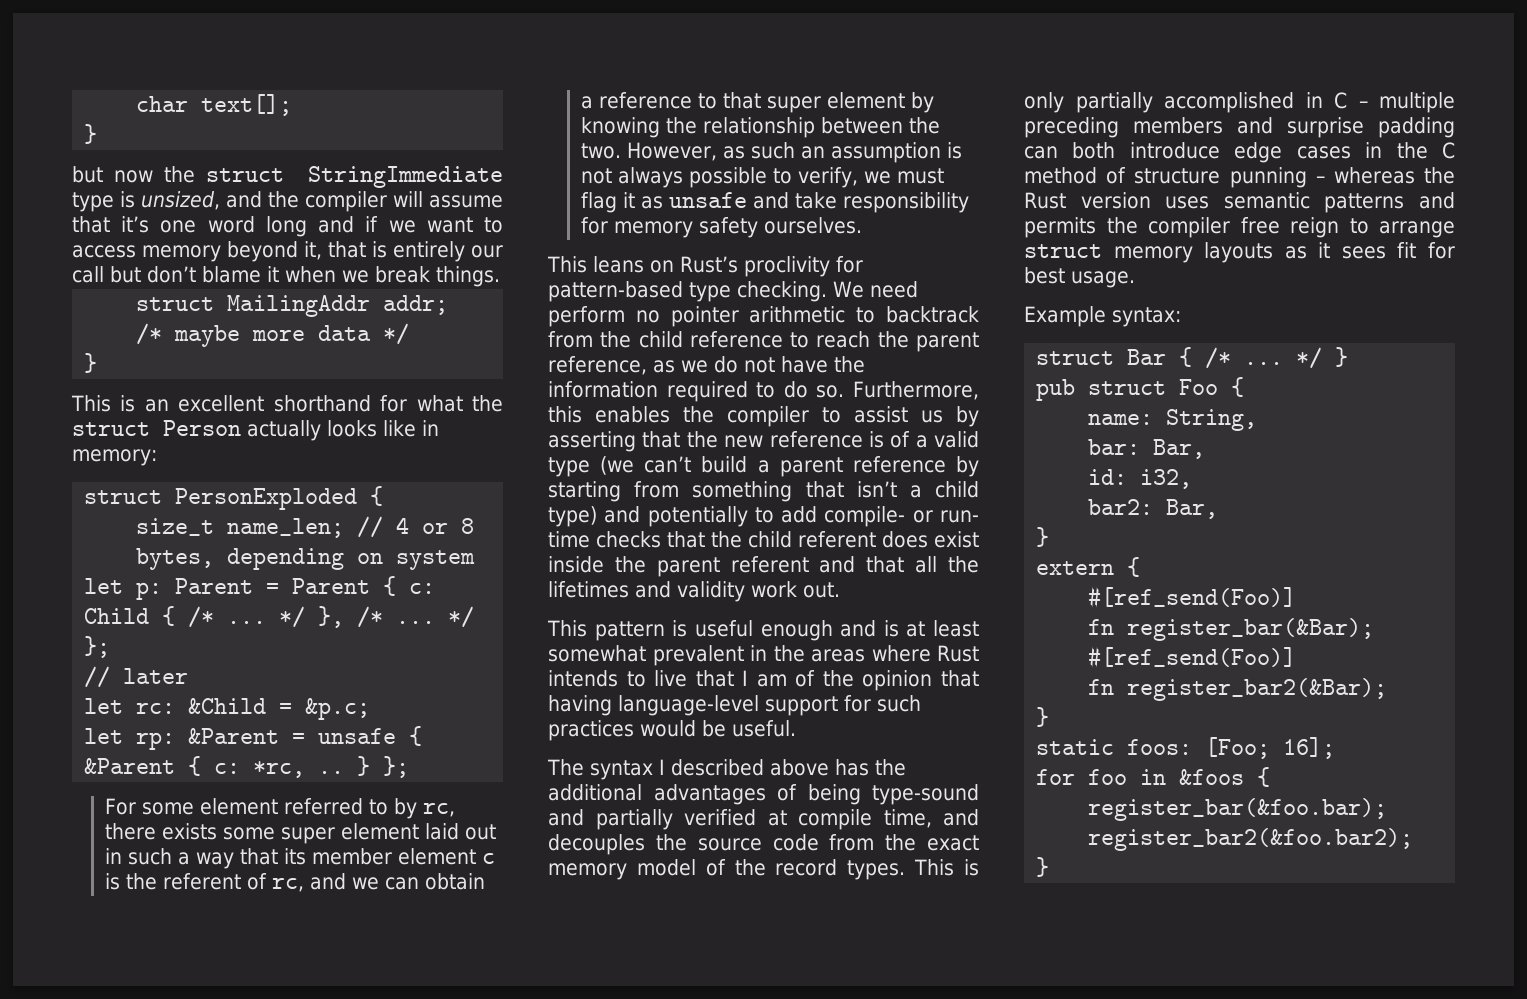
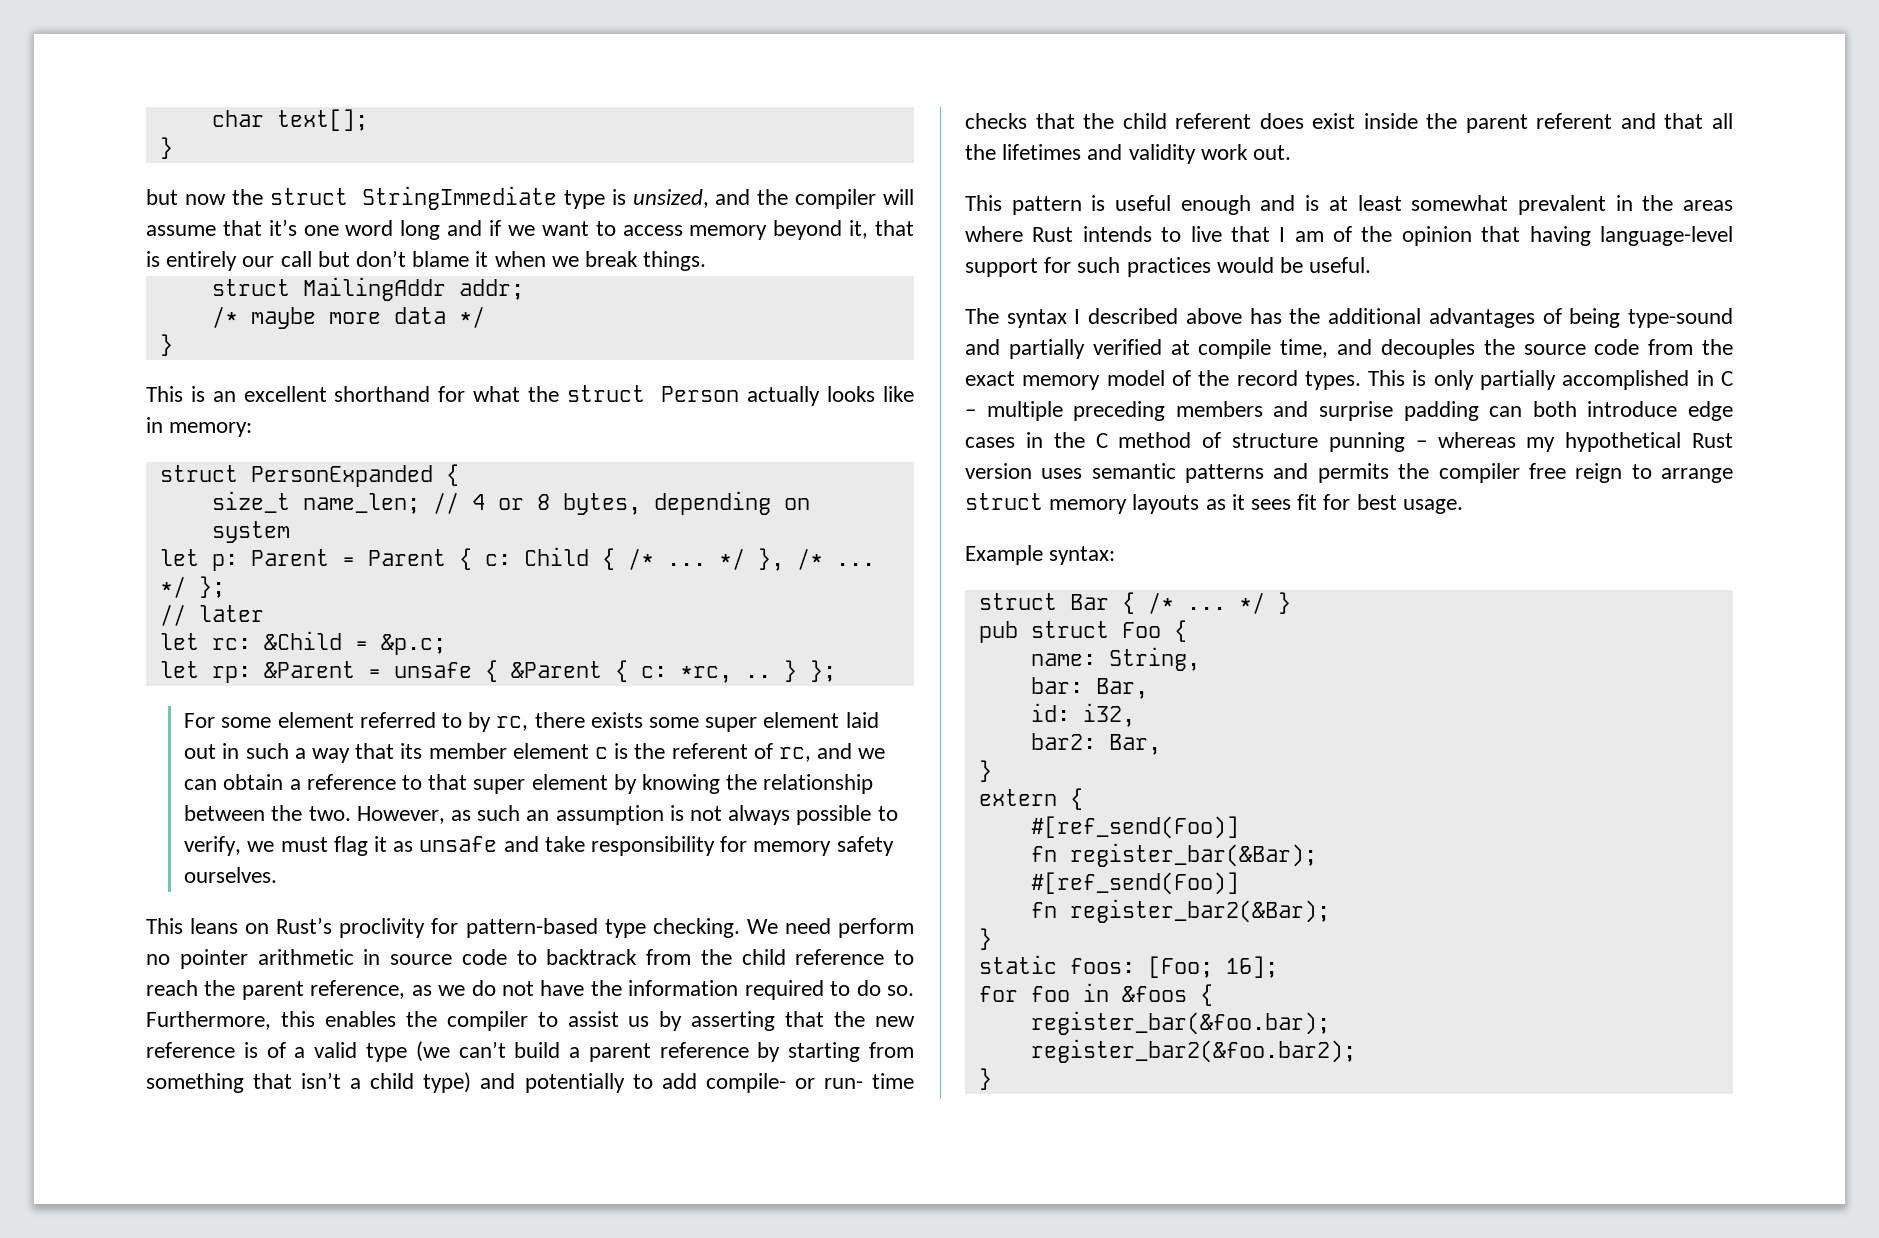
- struct PersonExploded {
+ struct PersonExpanded {
- We need perform no pointer arithmetic to backtrack from the child reference to reach the parent reference, as we do not have the information required to do so.
+ We need perform no pointer arithmetic in source code to backtrack from the child reference to reach the parent reference, as we do not have the information required to do so.
- This is only partially accomplished in C – multiple preceding members and surprise padding can both introduce edge cases in the C method of structure punning – whereas the Rust version uses semantic patterns and permits the compiler free reign to arrange struct memory layouts as it sees fit for best usage.
+ This is only partially accomplished in C – multiple preceding members and surprise padding can both introduce edge cases in the C method of structure punning – whereas my hypothetical Rust version uses semantic patterns and permits the compiler free reign to arrange struct memory layouts as it sees fit for best usage.

